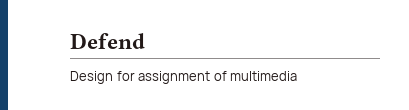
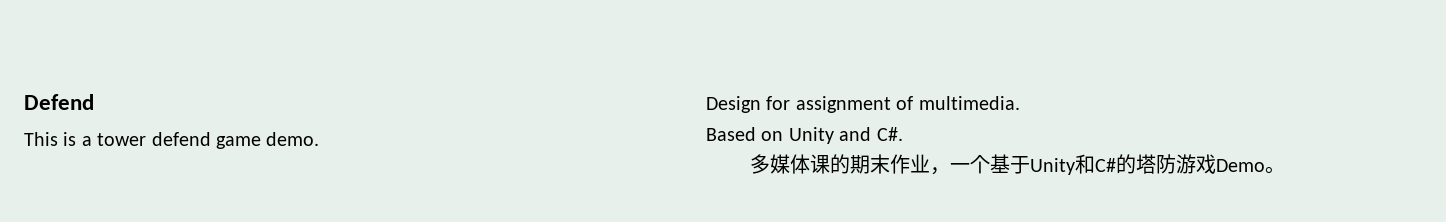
- Design for assignment of multimedia
+ This is a tower defend game demo.
+ Design for assignment of multimedia.
+ Based on Unity and C#.
+ 多媒体课的期末作业，一个基于Unity和C#的塔防游戏Demo。

